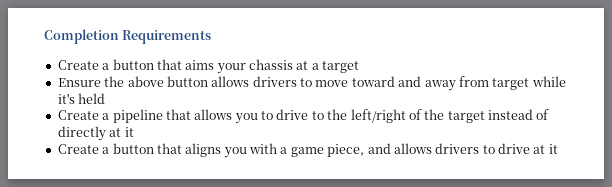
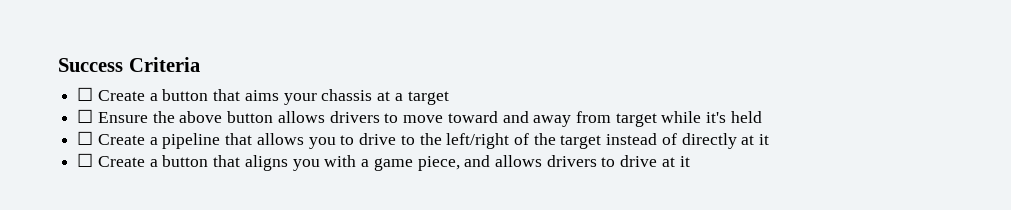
- Completion Requirements
- Create a button that aims your chassis at a target
+ Success Criteria
+ ☐ Create a button that aims your chassis at a target
- Ensure the above button allows drivers to move toward and away from target while it's held
+ ☐ Ensure the above button allows drivers to move toward and away from target while it's held
- Create a pipeline that allows you to drive to the left/right of the target instead of directly at it
+ ☐ Create a pipeline that allows you to drive to the left/right of the target instead of directly at it
- Create a button that aligns you with a game piece, and allows drivers to drive at it
+ ☐ Create a button that aligns you with a game piece, and allows drivers to drive at it

